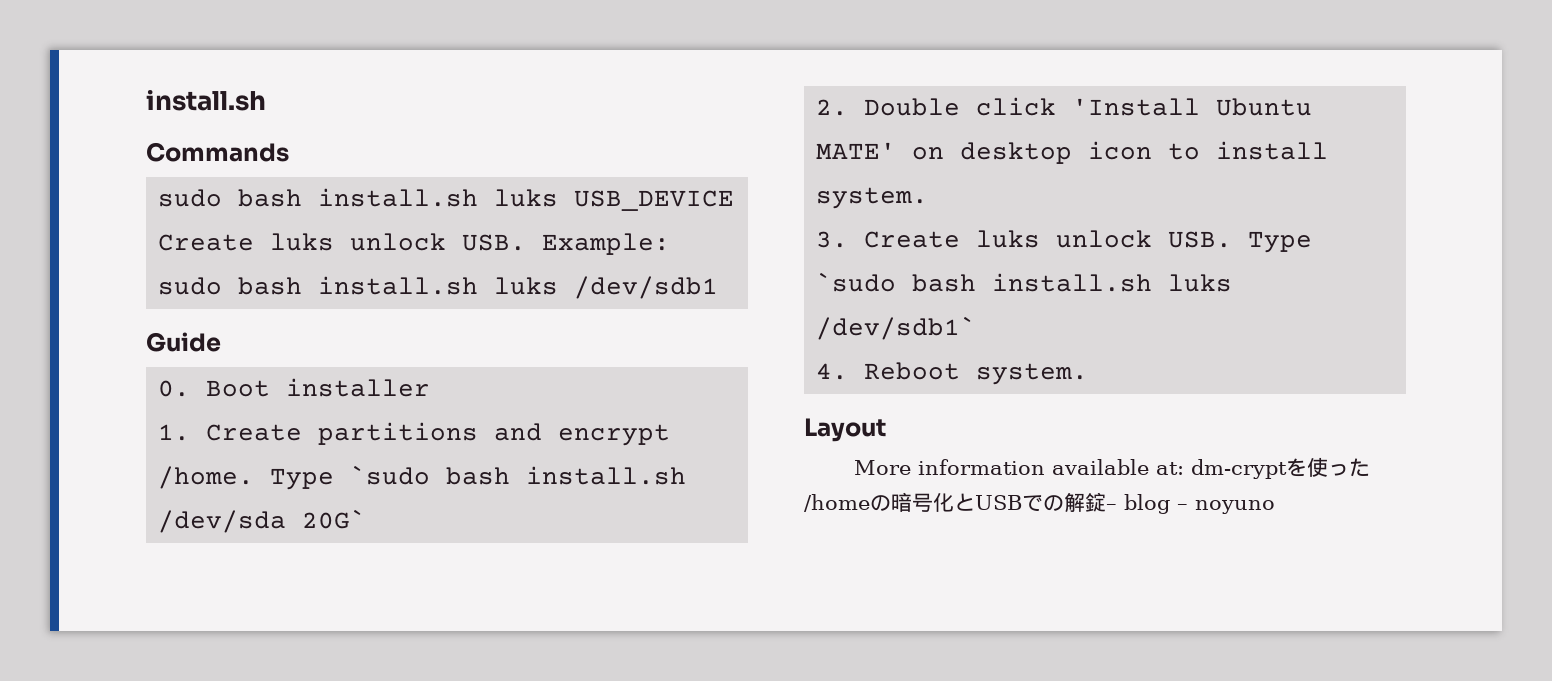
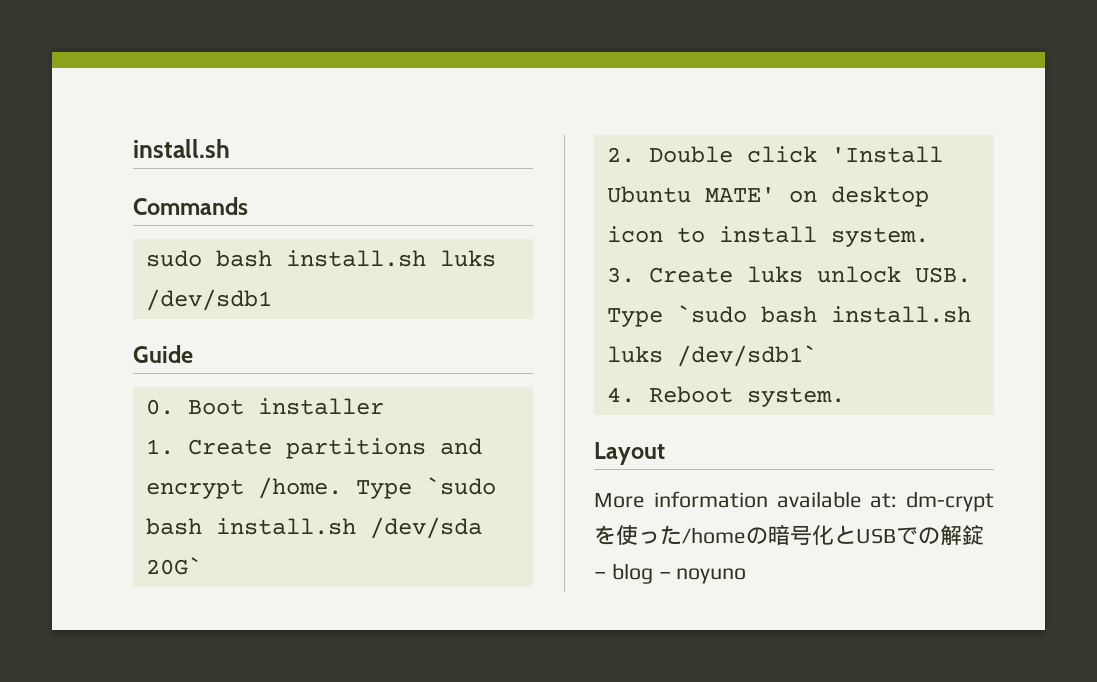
- sudo bash install.sh luks USB_DEVICE Create luks unlock USB. Example: sudo bash install.sh luks /dev/sdb1
+ sudo bash install.sh luks /dev/sdb1

